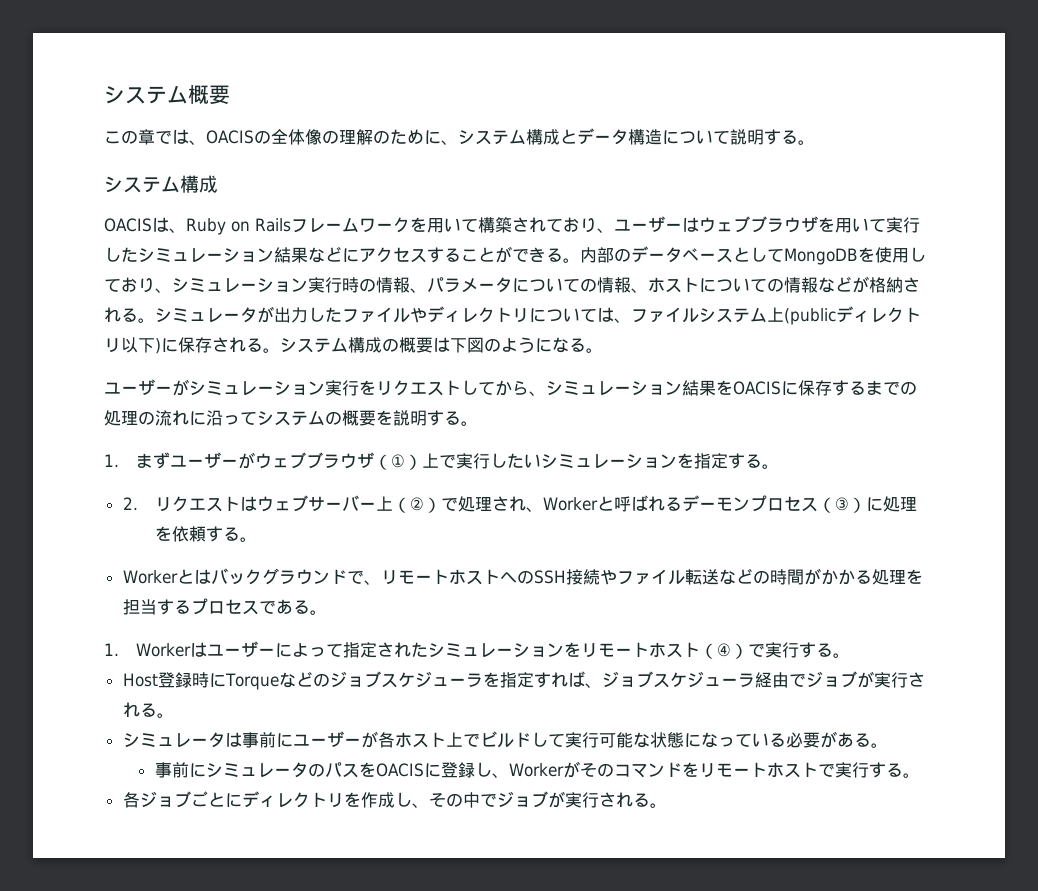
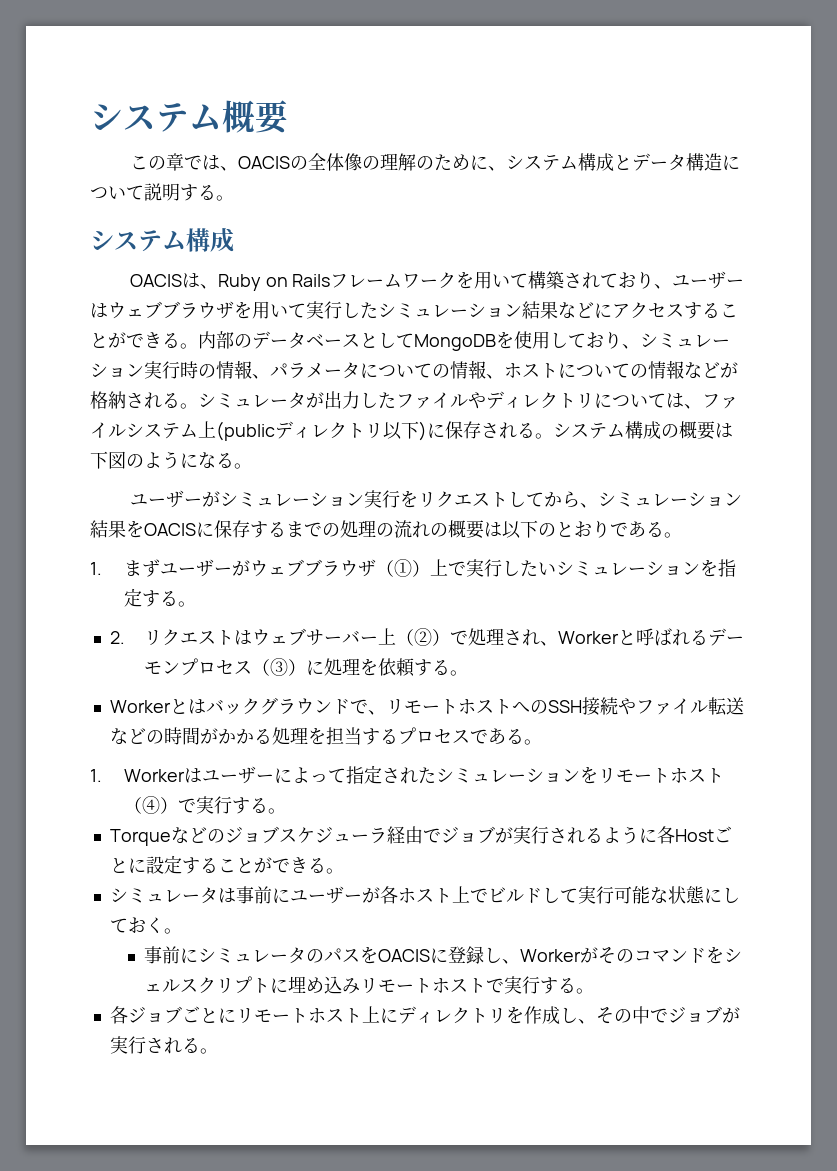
- ユーザーがシミュレーション実行をリクエストしてから、シミュレーション結果をOACISに保存するまでの処理の流れに沿ってシステムの概要を説明する。
+ ユーザーがシミュレーション実行をリクエストしてから、シミュレーション結果をOACISに保存するまでの処理の流れの概要は以下のとおりである。
- Host登録時にTorqueなどのジョブスケジューラを指定すれば、ジョブスケジューラ経由でジョブが実行される。
+ Torqueなどのジョブスケジューラ経由でジョブが実行されるように各Hostごとに設定することができる。
- シミュレータは事前にユーザーが各ホスト上でビルドして実行可能な状態になっている必要がある。
+ シミュレータは事前にユーザーが各ホスト上でビルドして実行可能な状態にしておく。
- 事前にシミュレータのパスをOACISに登録し、Workerがそのコマンドをリモートホストで実行する。
+ 事前にシミュレータのパスをOACISに登録し、Workerがそのコマンドをシェルスクリプトに埋め込みリモートホストで実行する。
- 各ジョブごとにディレクトリを作成し、その中でジョブが実行される。
+ 各ジョブごとにリモートホスト上にディレクトリを作成し、その中でジョブが実行される。

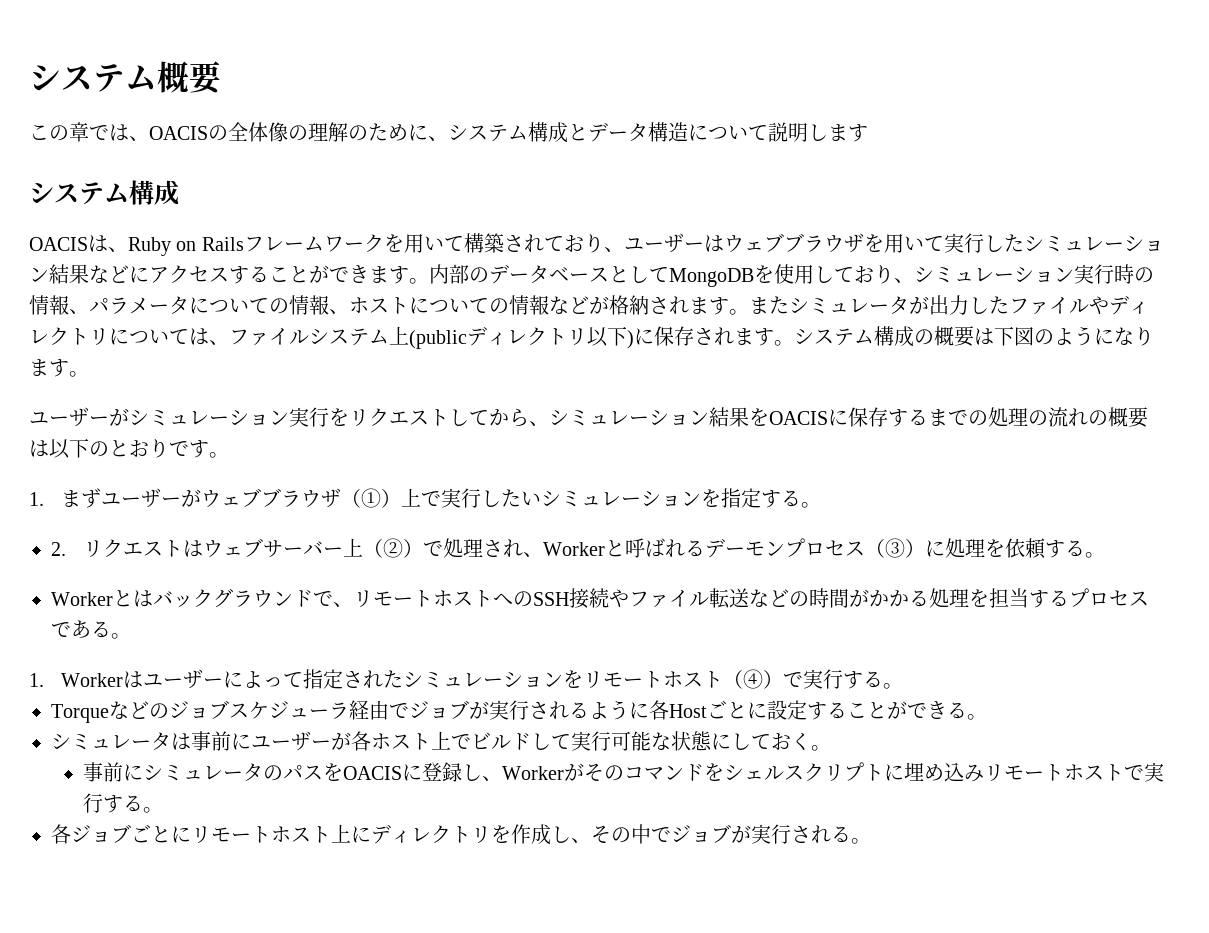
- この章では、OACISの全体像の理解のために、システム構成とデータ構造について説明する。
+ この章では、OACISの全体像の理解のために、システム構成とデータ構造について説明します
- OACISは、Ruby on Railsフレームワークを用いて構築されており、ユーザーはウェブブラウザを用いて実行したシミュレーション結果などにアクセスすることができる。
+ OACISは、Ruby on Railsフレームワークを用いて構築されており、ユーザーはウェブブラウザを用いて実行したシミュレーション結果などにアクセスすることができます。
- 内部のデータベースとしてMongoDBを使用しており、シミュレーション実行時の情報、パラメータについての情報、ホストについての情報などが格納される。シミュレータが出力したファイルやディレクトリについては、ファイルシステム上(publicディレクトリ以下)に保存される。
+ 内部のデータベースとしてMongoDBを使用しており、シミュレーション実行時の情報、パラメータについての情報、ホストについての情報などが格納されます。またシミュレータが出力したファイルやディレクトリについては、ファイルシステム上(publicディレクトリ以下)に保存されます。
- システム構成の概要は下図のようになる。
+ システム構成の概要は下図のようになります。
- ユーザーがシミュレーション実行をリクエストしてから、シミュレーション結果をOACISに保存するまでの処理の流れの概要は以下のとおりである。
+ ユーザーがシミュレーション実行をリクエストしてから、シミュレーション結果をOACISに保存するまでの処理の流れの概要は以下のとおりです。

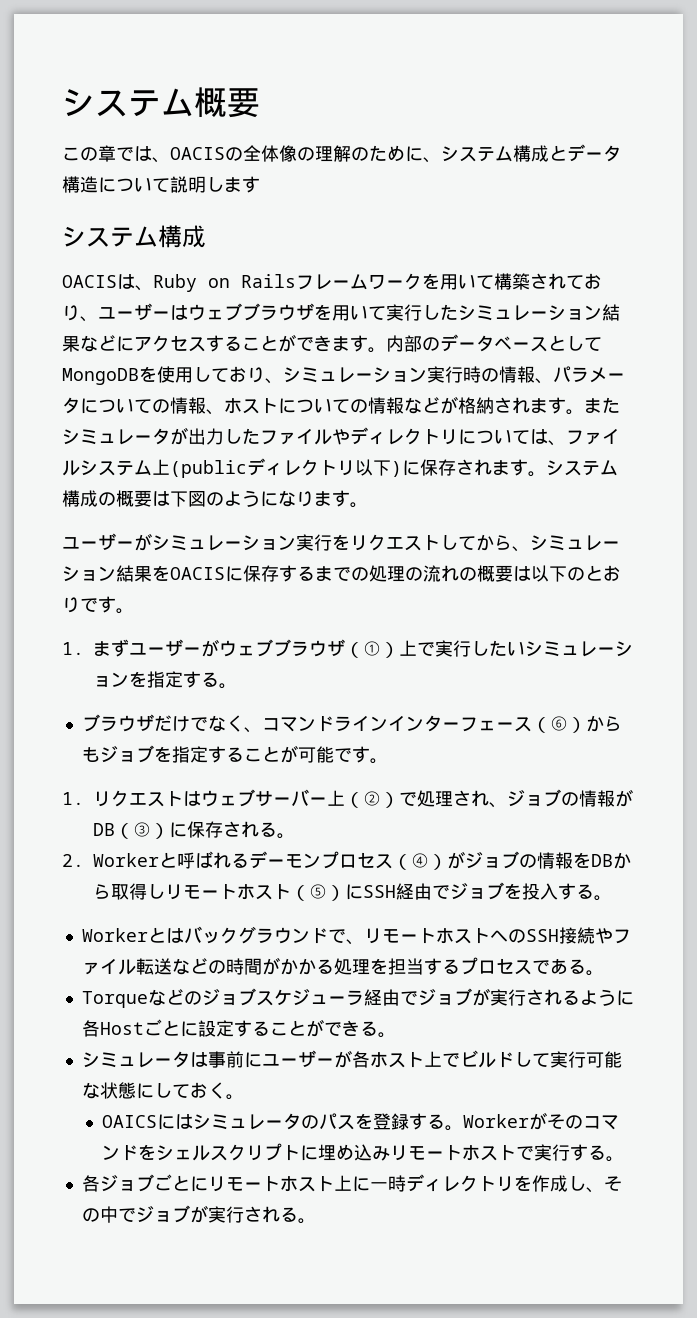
- 2.リクエストはウェブサーバー上（②）で処理され、Workerと呼ばれるデーモンプロセス（③）に処理を依頼する。
+ ブラウザだけでなく、コマンドラインインターフェース（⑥）からもジョブを指定することが可能です。
+ 1.リクエストはウェブサーバー上（②）で処理され、ジョブの情報がDB（③）に保存される。
+ 2. Workerと呼ばれるデーモンプロセス（④）がジョブの情報をDBから取得しリモートホスト（⑤）にSSH経由でジョブを投入する。
- 1. Workerはユーザーによって指定されたシミュレーションをリモートホスト（④）で実行する。
- 事前にシミュレータのパスをOACISに登録し、Workerがそのコマンドをシェルスクリプトに埋め込みリモートホストで実行する。
+ OAICSにはシミュレータのパスを登録する。Workerがそのコマンドをシェルスクリプトに埋め込みリモートホストで実行する。
- 各ジョブごとにリモートホスト上にディレクトリを作成し、その中でジョブが実行される。
+ 各ジョブごとにリモートホスト上に一時ディレクトリを作成し、その中でジョブが実行される。

